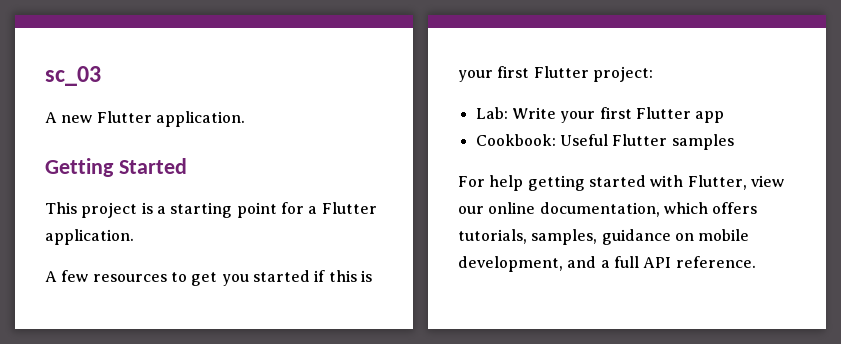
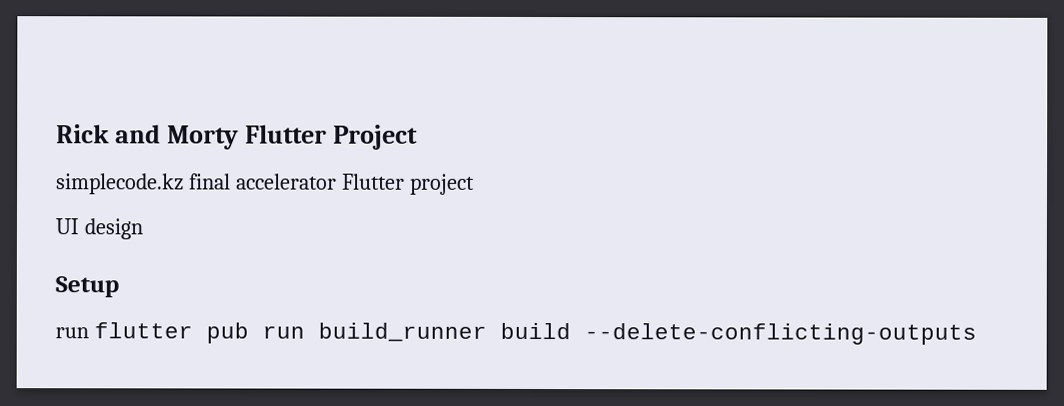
- sc_03
- A new Flutter application.
- Getting Started
- This project is a starting point for a Flutter application.
- A few resources to get you started if this is your first Flutter project:
- Lab: Write your first Flutter app
- Cookbook: Useful Flutter samples
- For help getting started with Flutter, view our online documentation, which offers tutorials, samples, guidance on mobile development, and a full API reference.
+ Rick and Morty Flutter Project
+ simplecode.kz final accelerator Flutter project
+ UI design
+ Setup
+ run flutter pub run build_runner build --delete-conflicting-outputs

